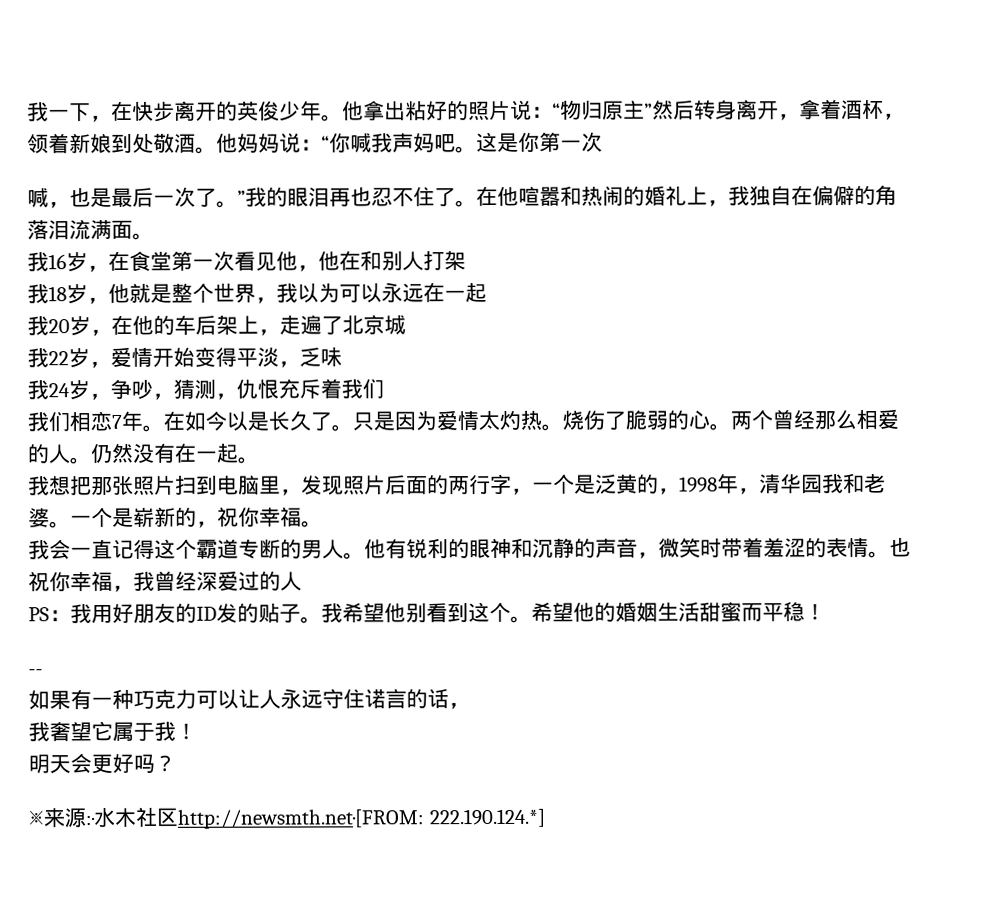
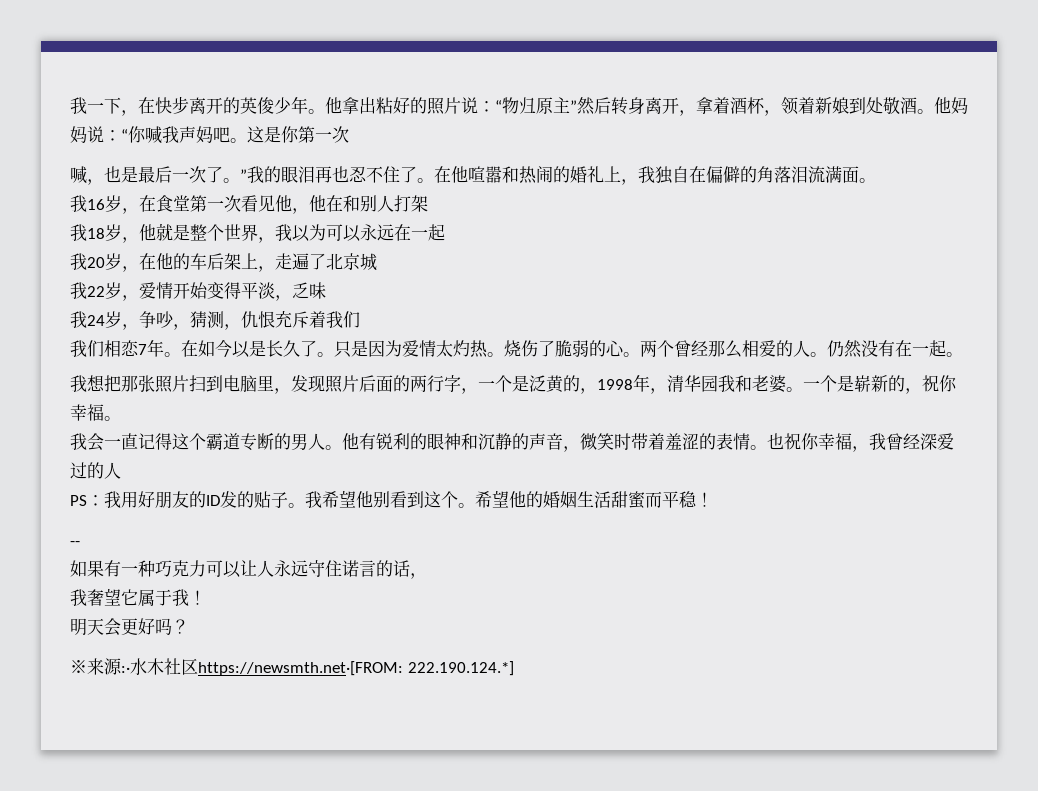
- ※来源:·水木社区http://newsmth.net·[FROM: 222.190.124.*]
+ ※来源:·水木社区https://newsmth.net·[FROM: 222.190.124.*]

